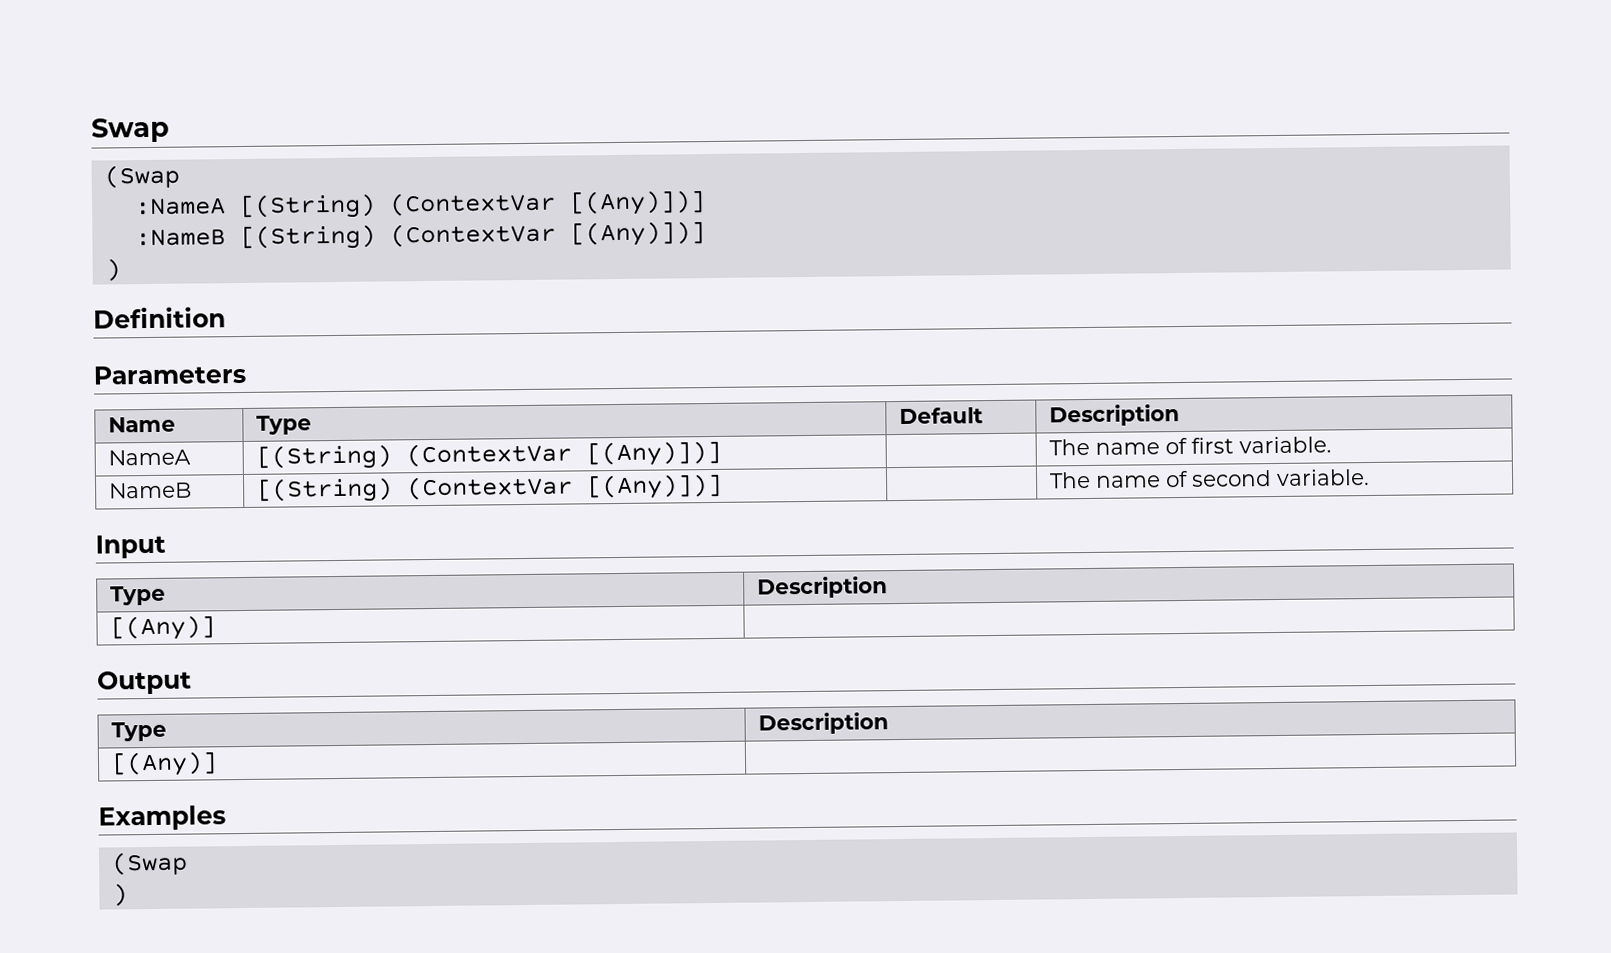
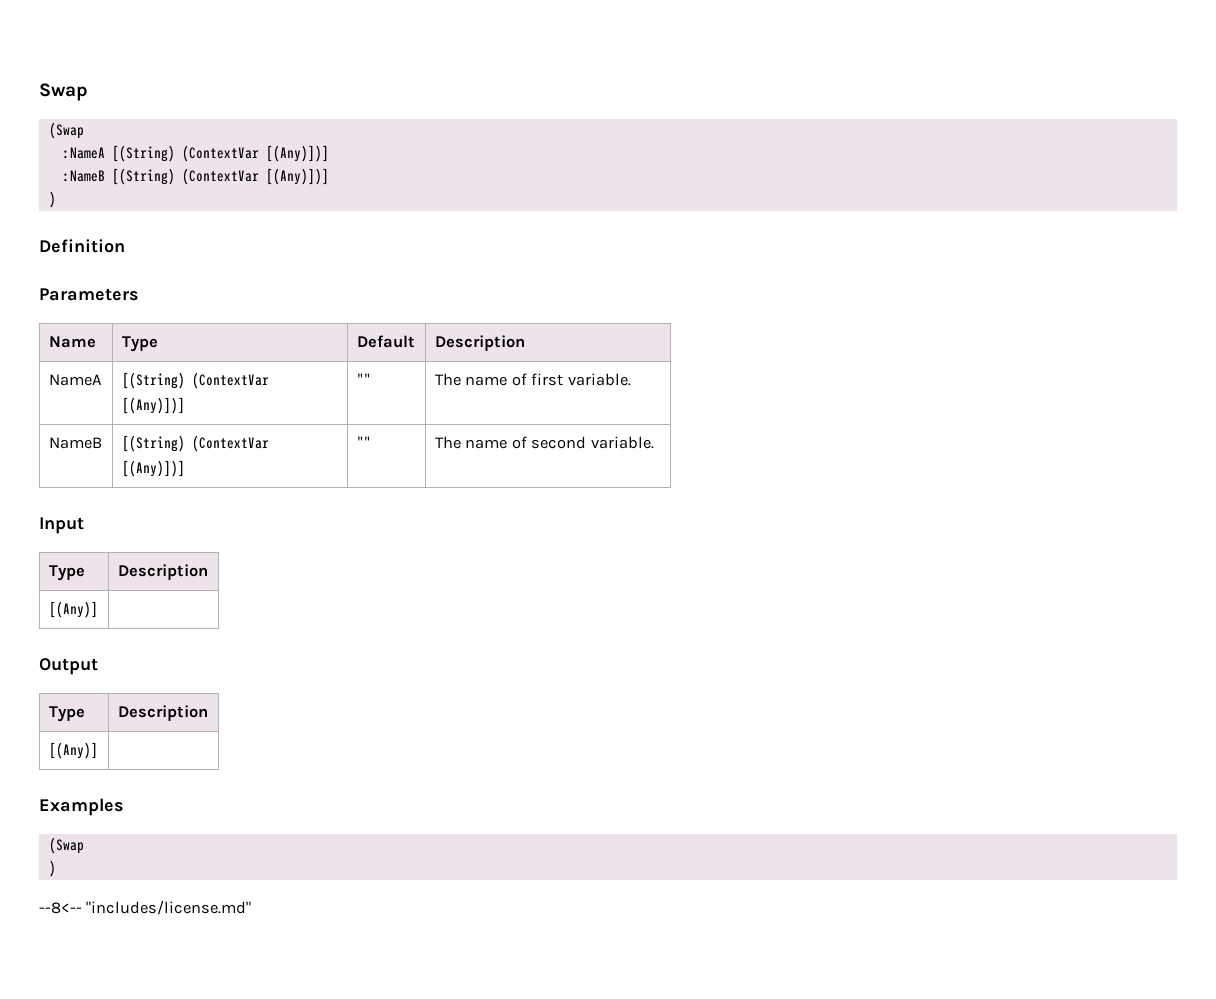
- NameA | [(String) (ContextVar [(Any)])] | | The name of first variable.
+ NameA | [(String) (ContextVar [(Any)])] | "" | The name of first variable.
- NameB | [(String) (ContextVar [(Any)])] | | The name of second variable.
+ NameB | [(String) (ContextVar [(Any)])] | "" | The name of second variable.
+ --8<-- "includes/license.md"

